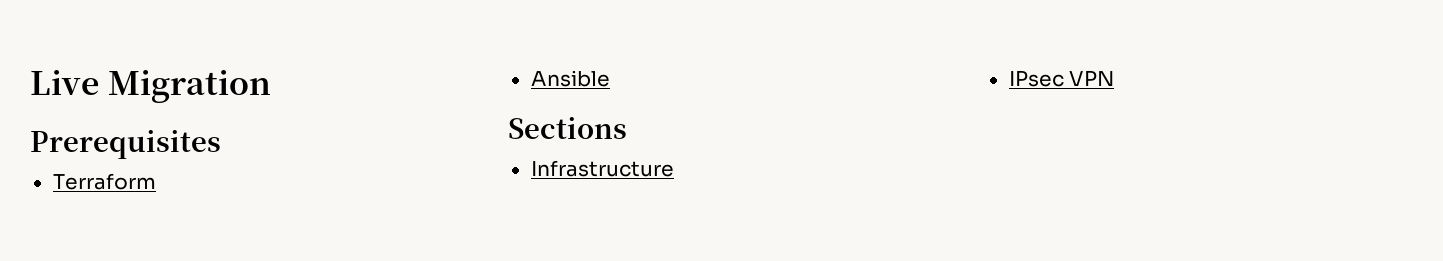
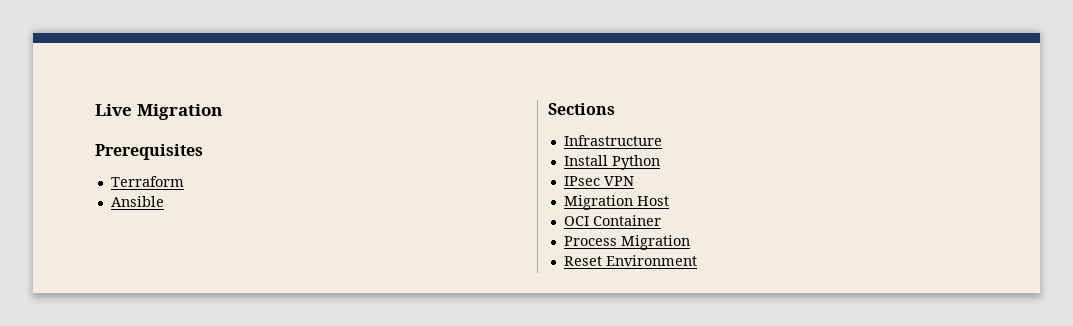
+ Install Python
+ Migration Host
+ OCI Container
+ Process Migration
+ Reset Environment

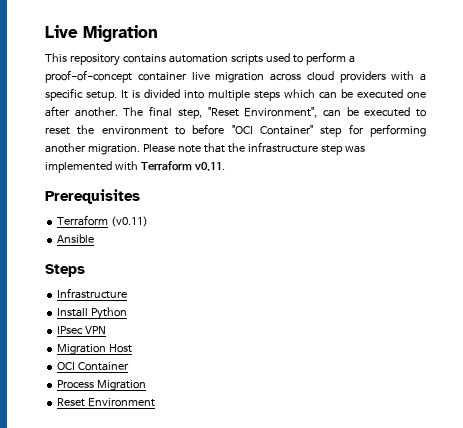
+ This repository contains automation scripts used to perform a proof-of-concept container live migration across cloud providers with a specific setup. It is divided into multiple steps which can be executed one after another. The final step, "Reset Environment", can be executed to reset the environment to before "OCI Container" step for performing another migration. Please note that the infrastructure step was implemented with Terraform v0.11.
- Terraform
+ Terraform (v0.11)
- Sections
+ Steps

